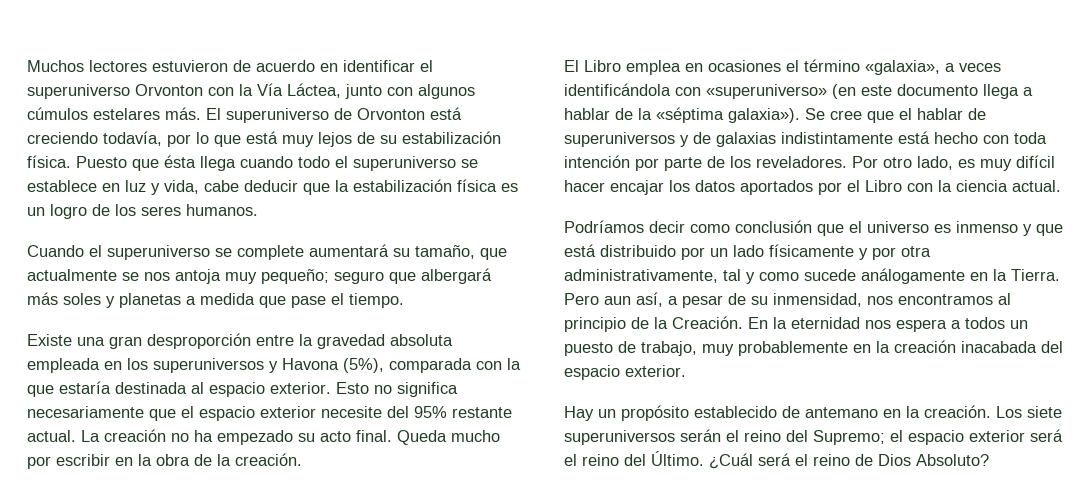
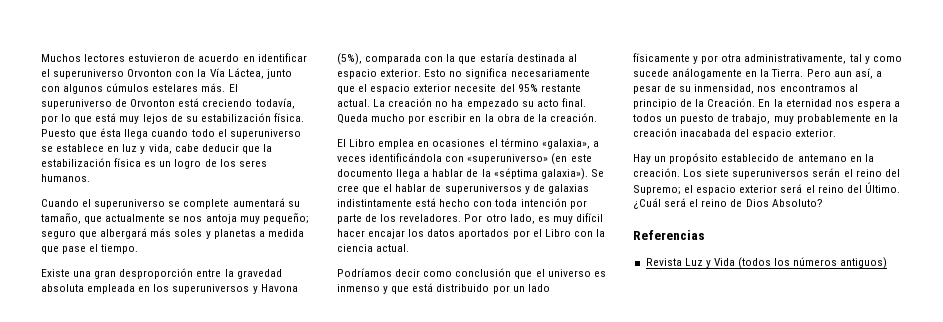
+ Referencias
+ Revista Luz y Vida (todos los números antiguos)

